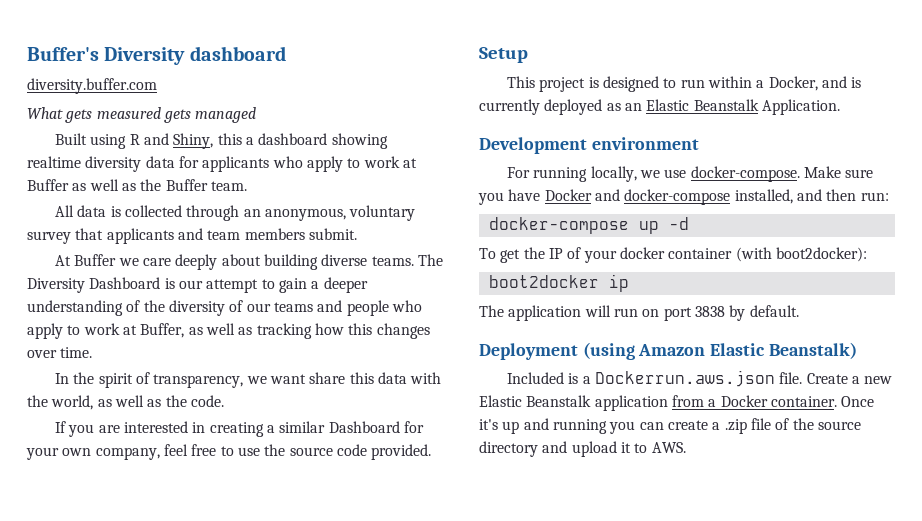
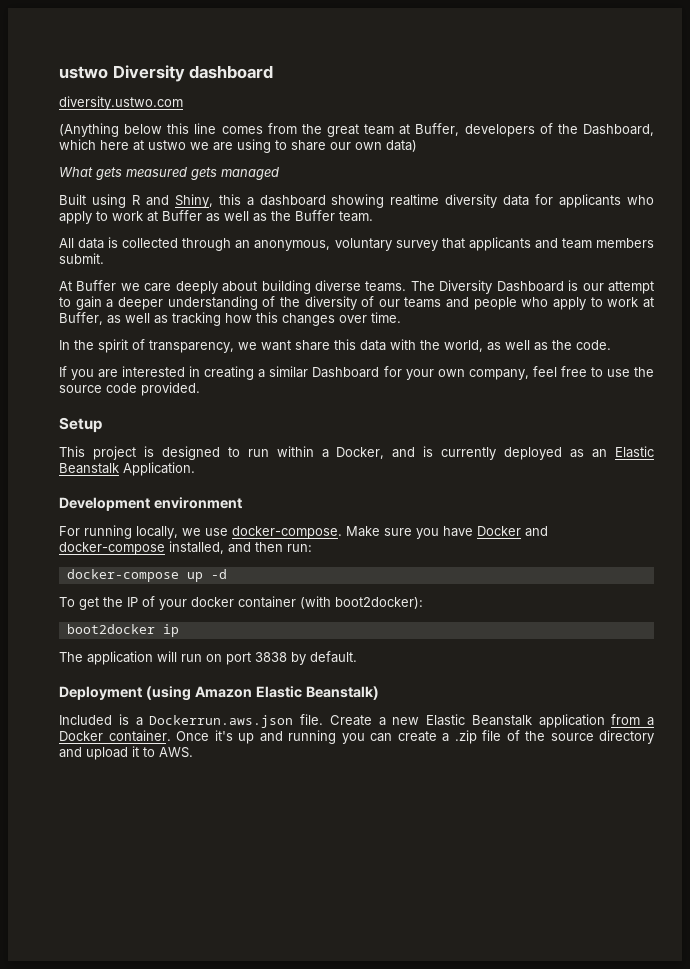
- Buffer's Diversity dashboard
+ ustwo Diversity dashboard
- diversity.buffer.com
+ diversity.ustwo.com
+ (Anything below this line comes from the great team at Buffer, developers of the Dashboard, which here at ustwo we are using to share our own data)

